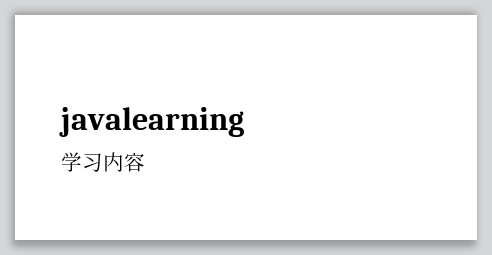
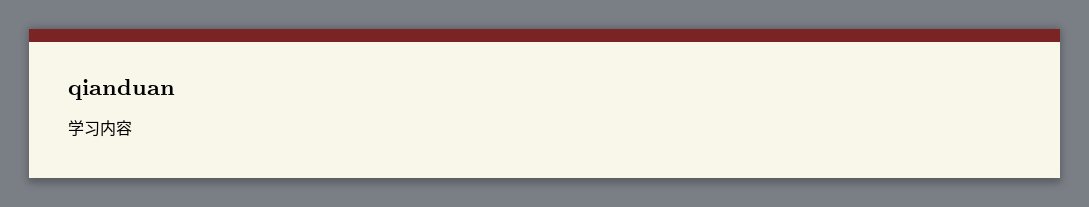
- javalearning
+ qianduan

